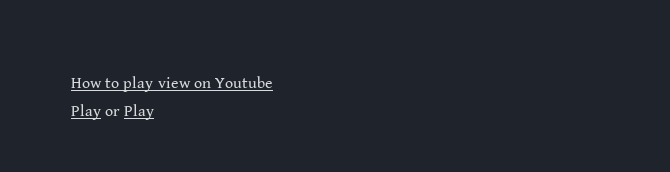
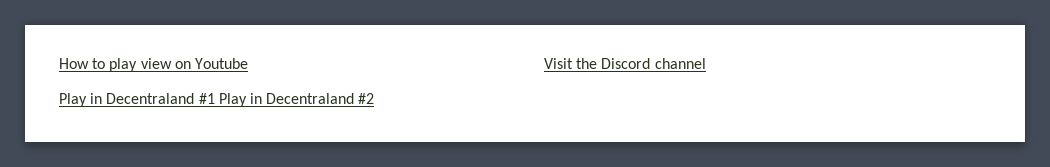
- Play or Play
+ Play in Decentraland #1 Play in Decentraland #2
+ Visit the Discord channel

